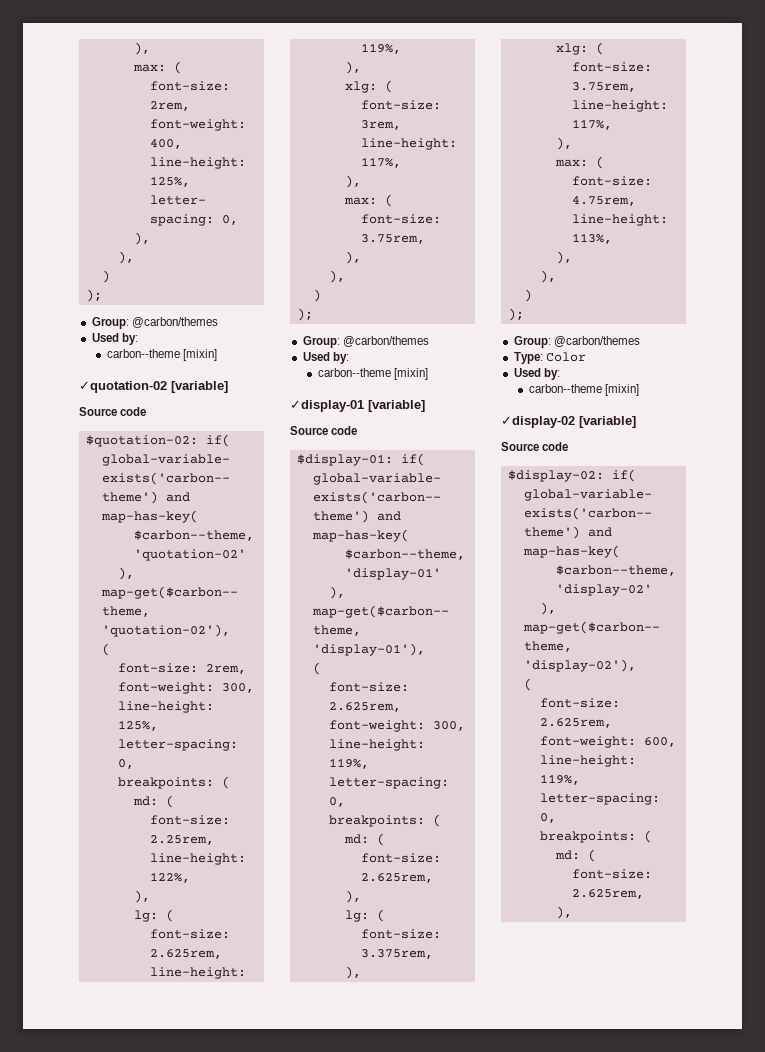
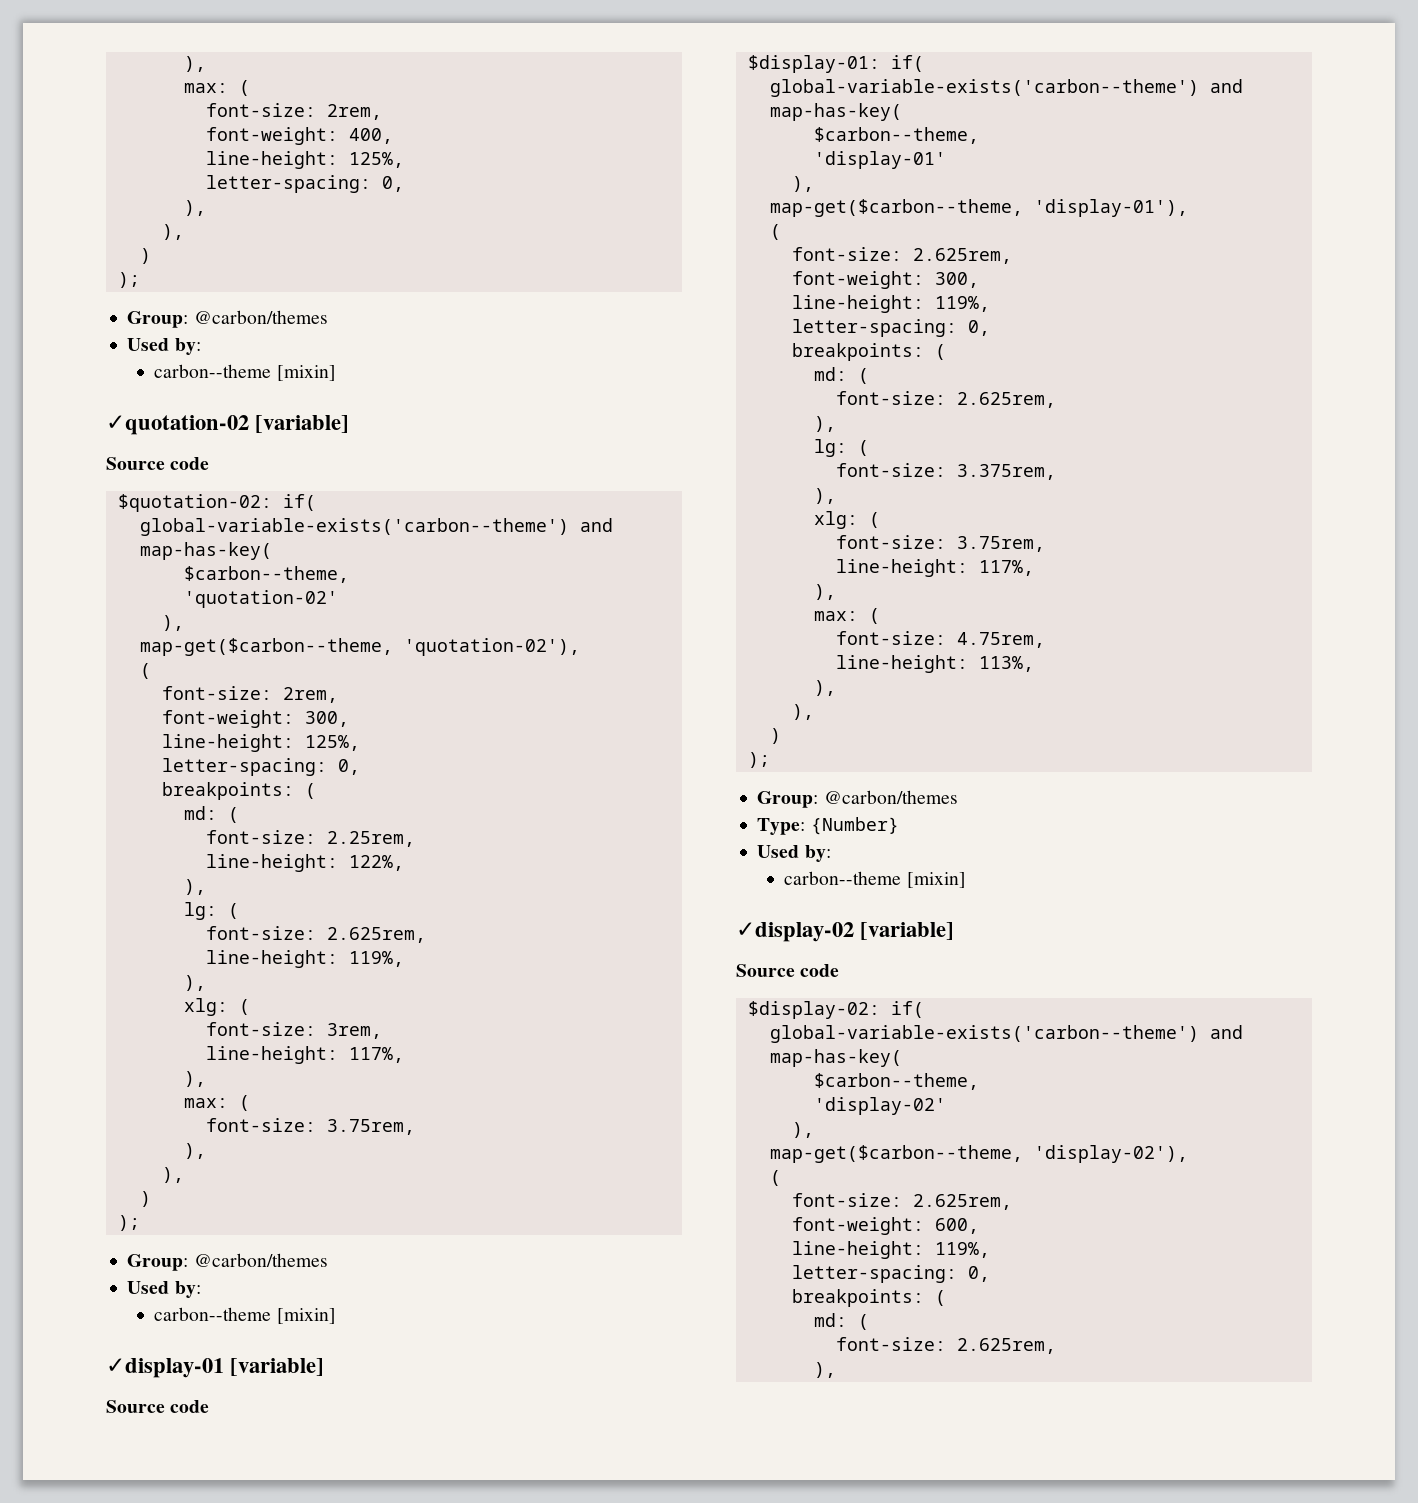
- Type: Color
+ Type: {Number}

